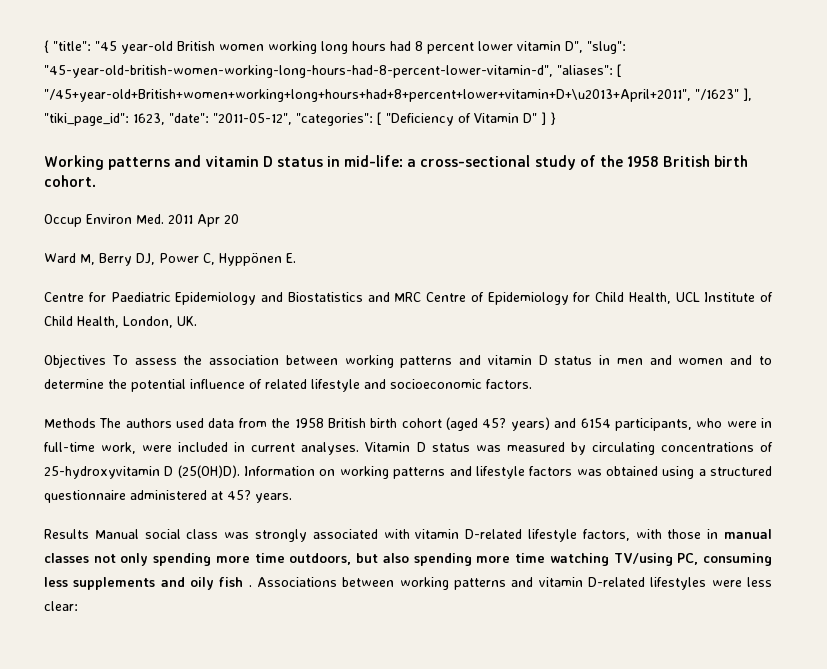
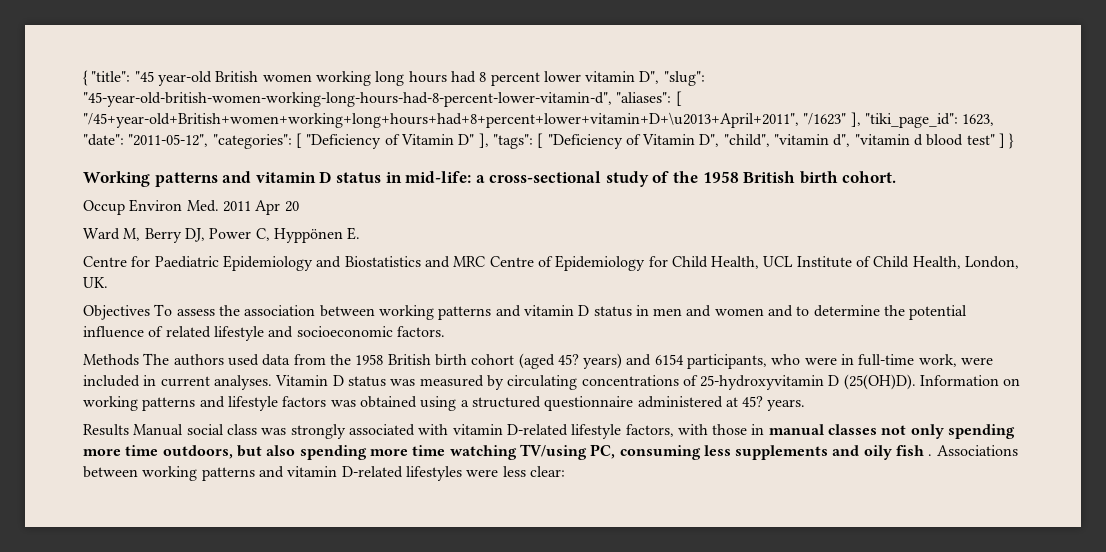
- { "title": "45 year-old British women working long hours had 8 percent lower vitamin D", "slug": "45-year-old-british-women-working-long-hours-had-8-percent-lower-vitamin-d", "aliases": [ "/45+year-old+British+women+working+long+hours+had+8+percent+lower+vitamin+D+\u2013+April+2011", "/1623" ], "tiki_page_id": 1623, "date": "2011-05-12", "categories": [ "Deficiency of Vitamin D" ] }
+ { "title": "45 year-old British women working long hours had 8 percent lower vitamin D", "slug": "45-year-old-british-women-working-long-hours-had-8-percent-lower-vitamin-d", "aliases": [ "/45+year-old+British+women+working+long+hours+had+8+percent+lower+vitamin+D+\u2013+April+2011", "/1623" ], "tiki_page_id": 1623, "date": "2011-05-12", "categories": [ "Deficiency of Vitamin D" ], "tags": [ "Deficiency of Vitamin D", "child", "vitamin d", "vitamin d blood test" ] }

